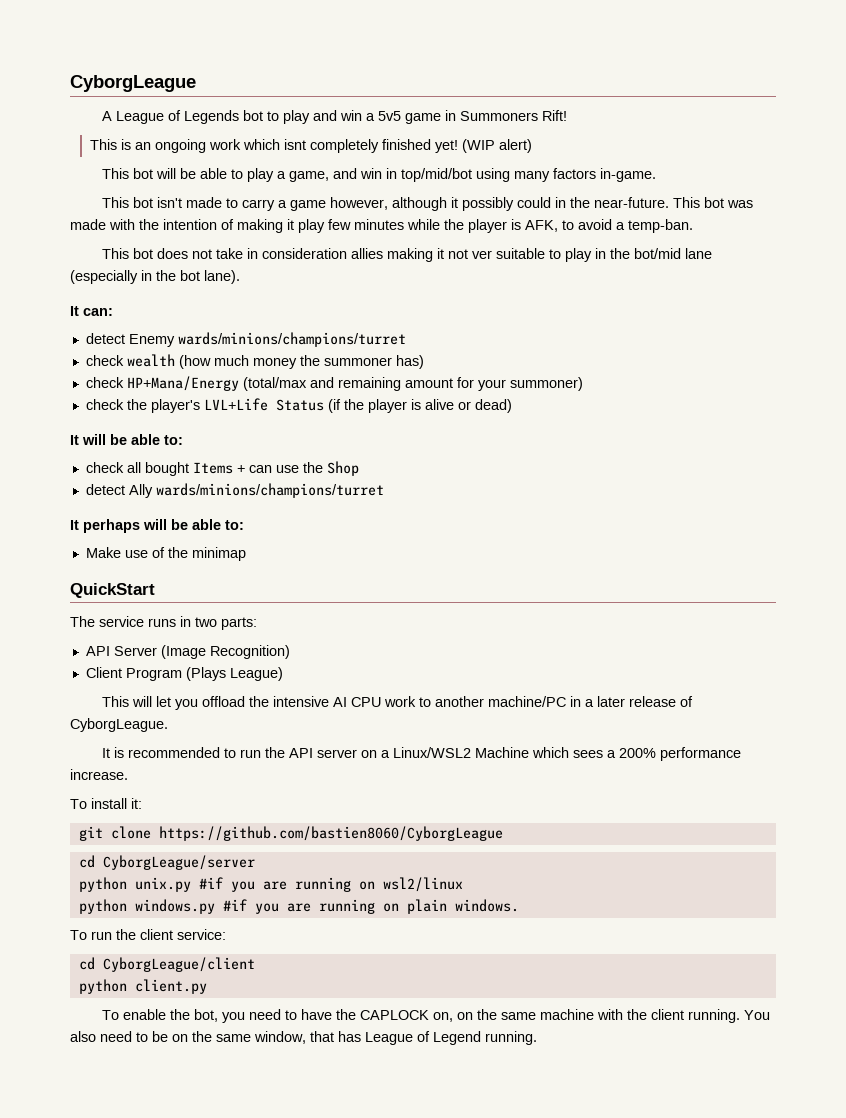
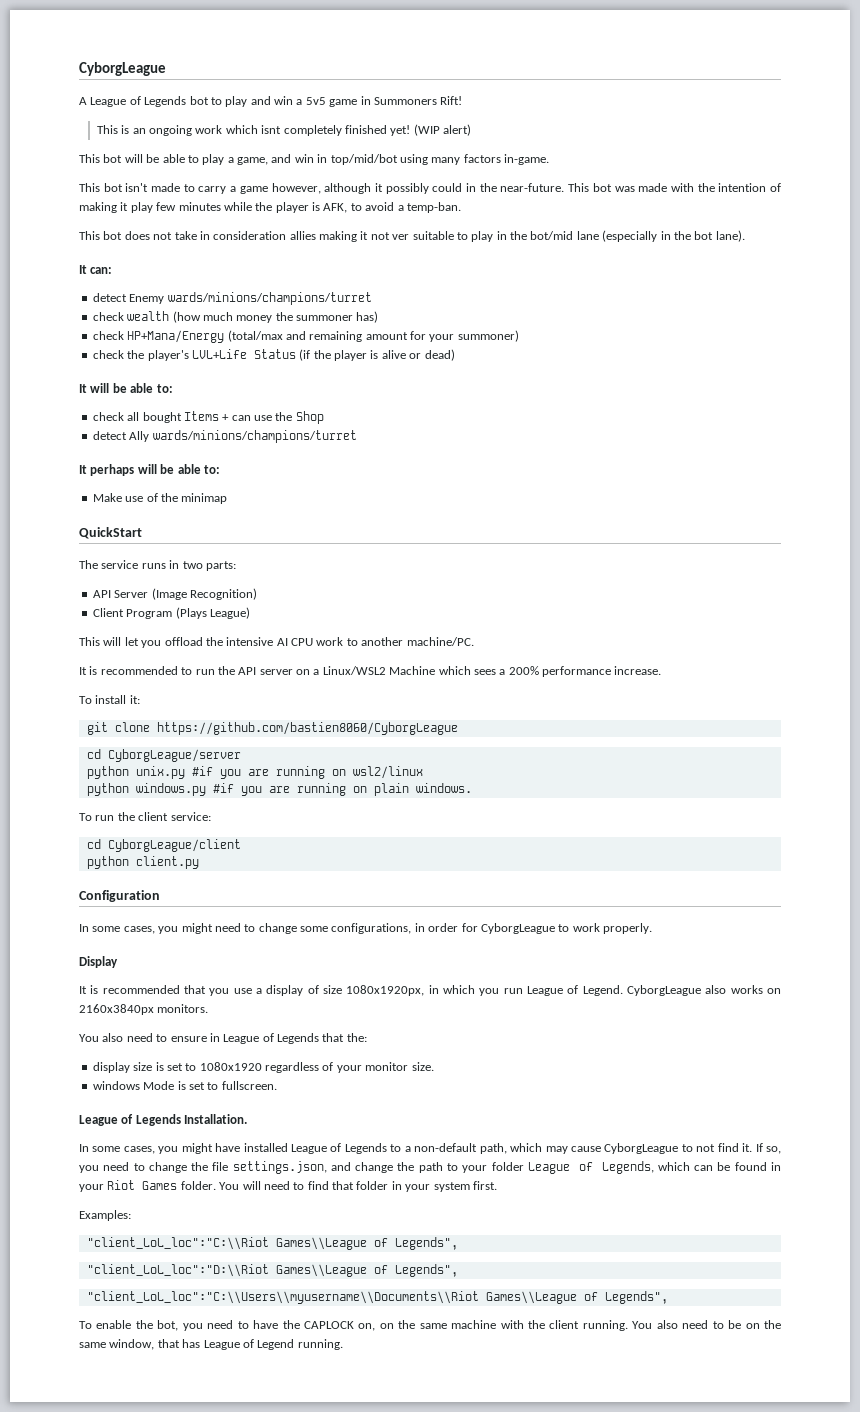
- This will let you offload the intensive AI CPU work to another machine/PC in a later release of CyborgLeague.
+ This will let you offload the intensive AI CPU work to another machine/PC.
+ Configuration
+ In some cases, you might need to change some configurations, in order for CyborgLeague to work properly.
+ Display
+ It is recommended that you use a display of size 1080x1920px, in which you run League of Legend. CyborgLeague also works on 2160x3840px monitors.
+ You also need to ensure in League of Legends that the:
+ display size is set to 1080x1920 regardless of your monitor size.
+ windows Mode is set to fullscreen.
+ League of Legends Installation.
+ In some cases, you might have installed League of Legends to a non-default path, which may cause CyborgLeague to not find it. If so, you need to change the file settings.json, and change the path to your folder League of Legends, which can be found in your Riot Games folder. You will need to find that folder in your system first.
+ Examples:
+ "client_LoL_loc":"C:\\Riot Games\\League of Legends",
+ "client_LoL_loc":"D:\\Riot Games\\League of Legends",
+ "client_LoL_loc":"C:\\Users\\myusername\\Documents\\Riot Games\\League of Legends",

